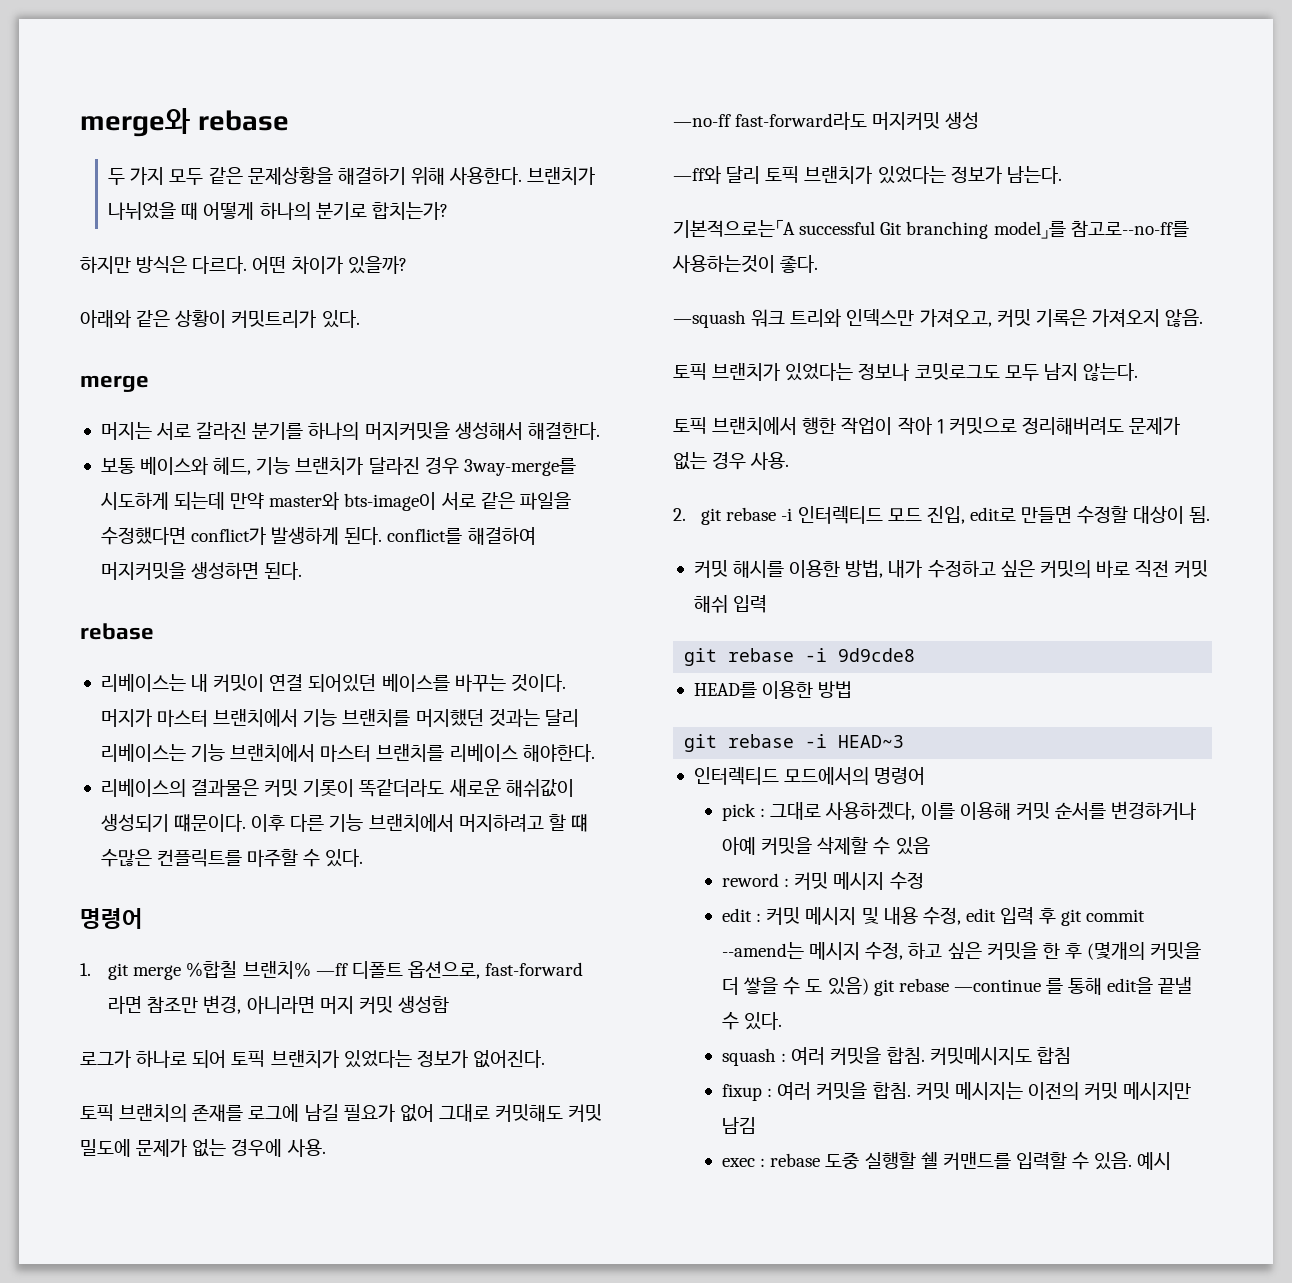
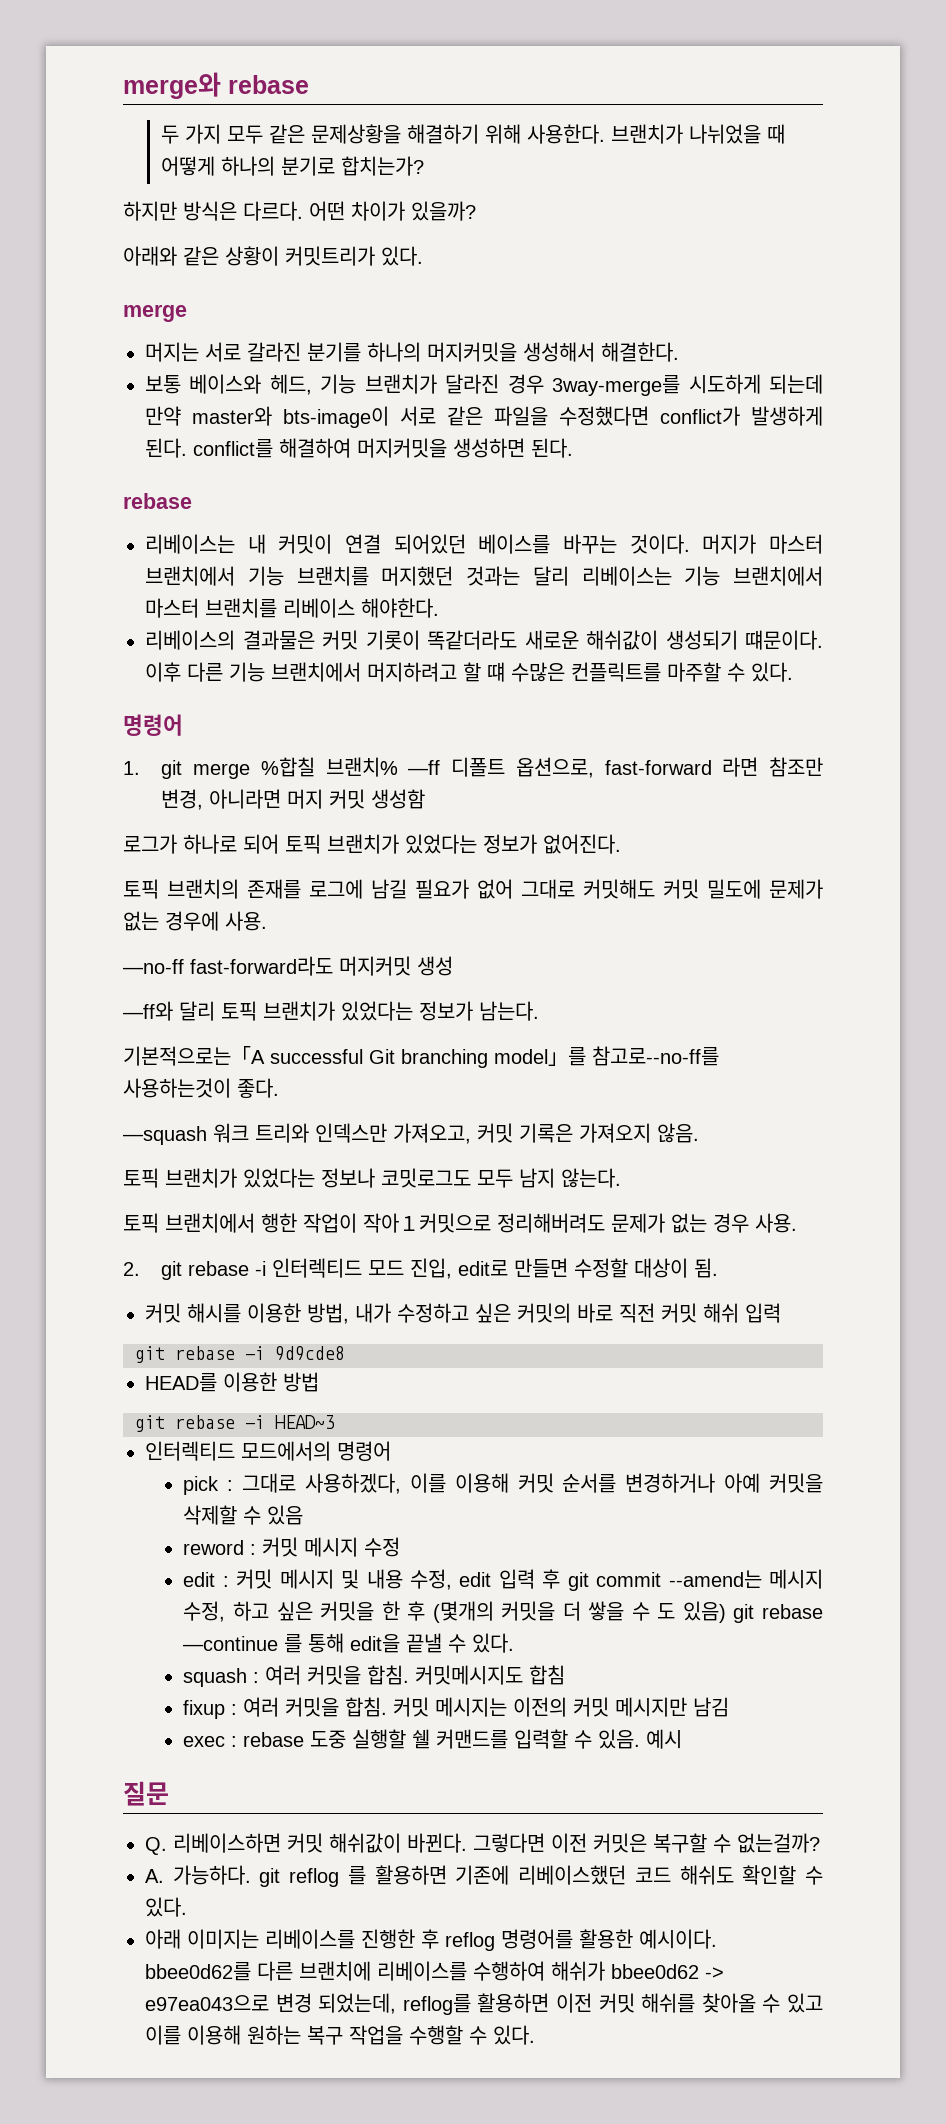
+ 질문
+ Q. 리베이스하면 커밋 해쉬값이 바뀐다. 그렇다면 이전 커밋은 복구할 수 없는걸까?
+ A. 가능하다. git reflog 를 활용하면 기존에 리베이스했던 코드 해쉬도 확인할 수 있다.
+ 아래 이미지는 리베이스를 진행한 후 reflog 명령어를 활용한 예시이다. bbee0d62를 다른 브랜치에 리베이스를 수행하여 해쉬가 bbee0d62 -> e97ea043으로 변경 되었는데, reflog를 활용하면 이전 커밋 해쉬를 찾아올 수 있고 이를 이용해 원하는 복구 작업을 수행할 수 있다.

